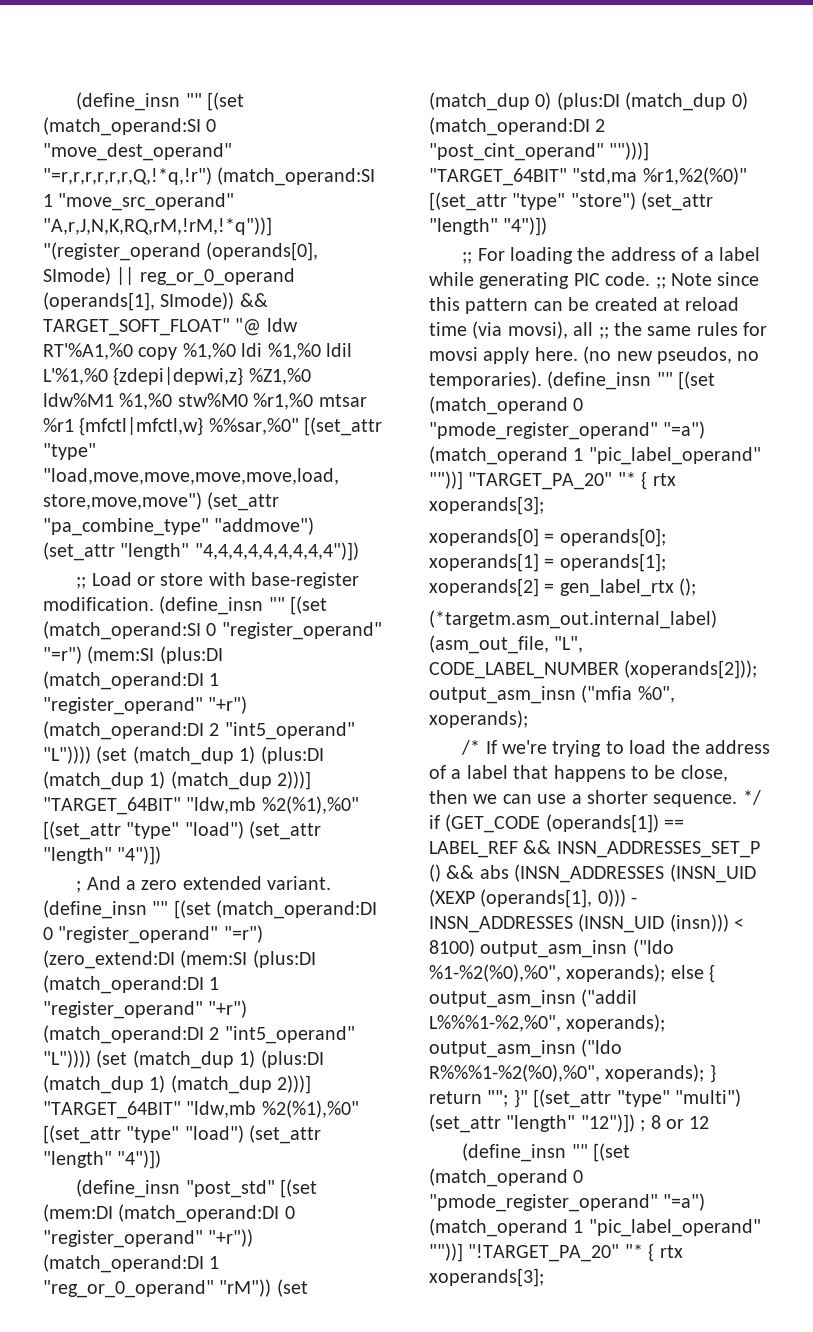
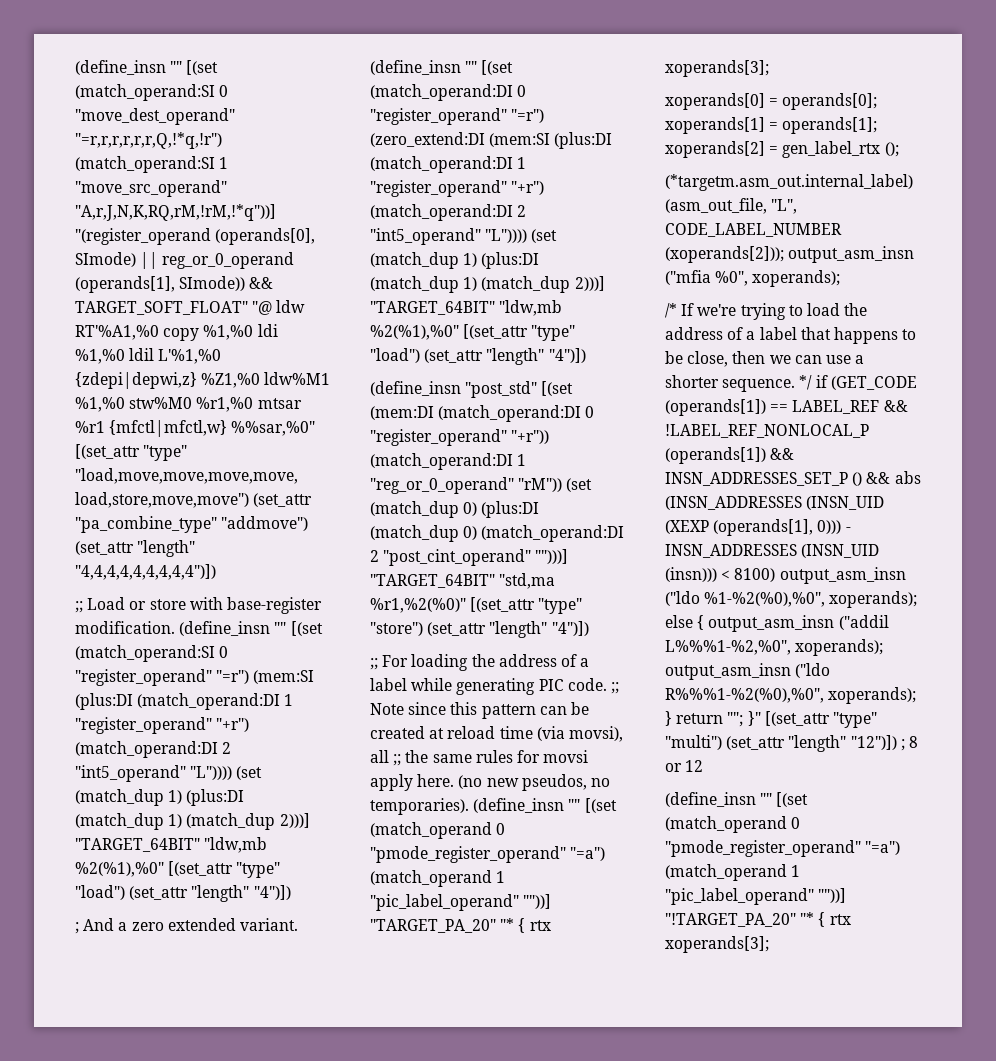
- */ if (GET_CODE (operands[1]) == LABEL_REF && INSN_ADDRESSES_SET_P () && abs (INSN_ADDRESSES (INSN_UID (XEXP (operands[1], 0))) - INSN_ADDRESSES (INSN_UID (insn))) < 8100) output_asm_insn ("ldo %1-%2(%0),%0", xoperands); else { output_asm_insn ("addil L%%%1-%2,%0", xoperands); output_asm_insn ("ldo R%%%1-%2(%0),%0", xoperands); } return ""; }" [(set_attr "type" "multi") (set_attr "length" "12")]) ; 8 or 12
+ */ if (GET_CODE (operands[1]) == LABEL_REF && !LABEL_REF_NONLOCAL_P (operands[1]) && INSN_ADDRESSES_SET_P () && abs (INSN_ADDRESSES (INSN_UID (XEXP (operands[1], 0))) - INSN_ADDRESSES (INSN_UID (insn))) < 8100) output_asm_insn ("ldo %1-%2(%0),%0", xoperands); else { output_asm_insn ("addil L%%%1-%2,%0", xoperands); output_asm_insn ("ldo R%%%1-%2(%0),%0", xoperands); } return ""; }" [(set_attr "type" "multi") (set_attr "length" "12")]) ; 8 or 12

